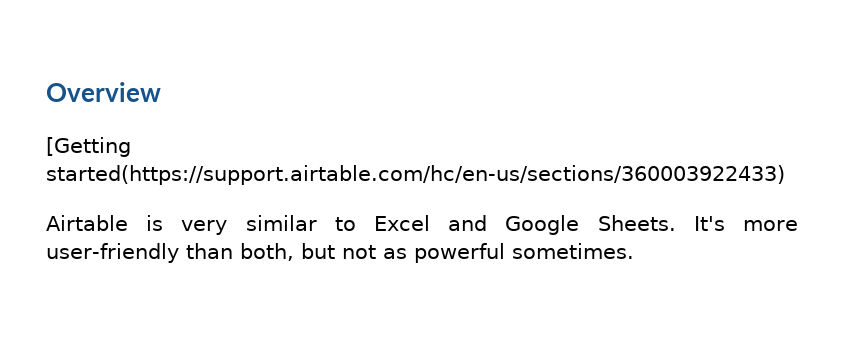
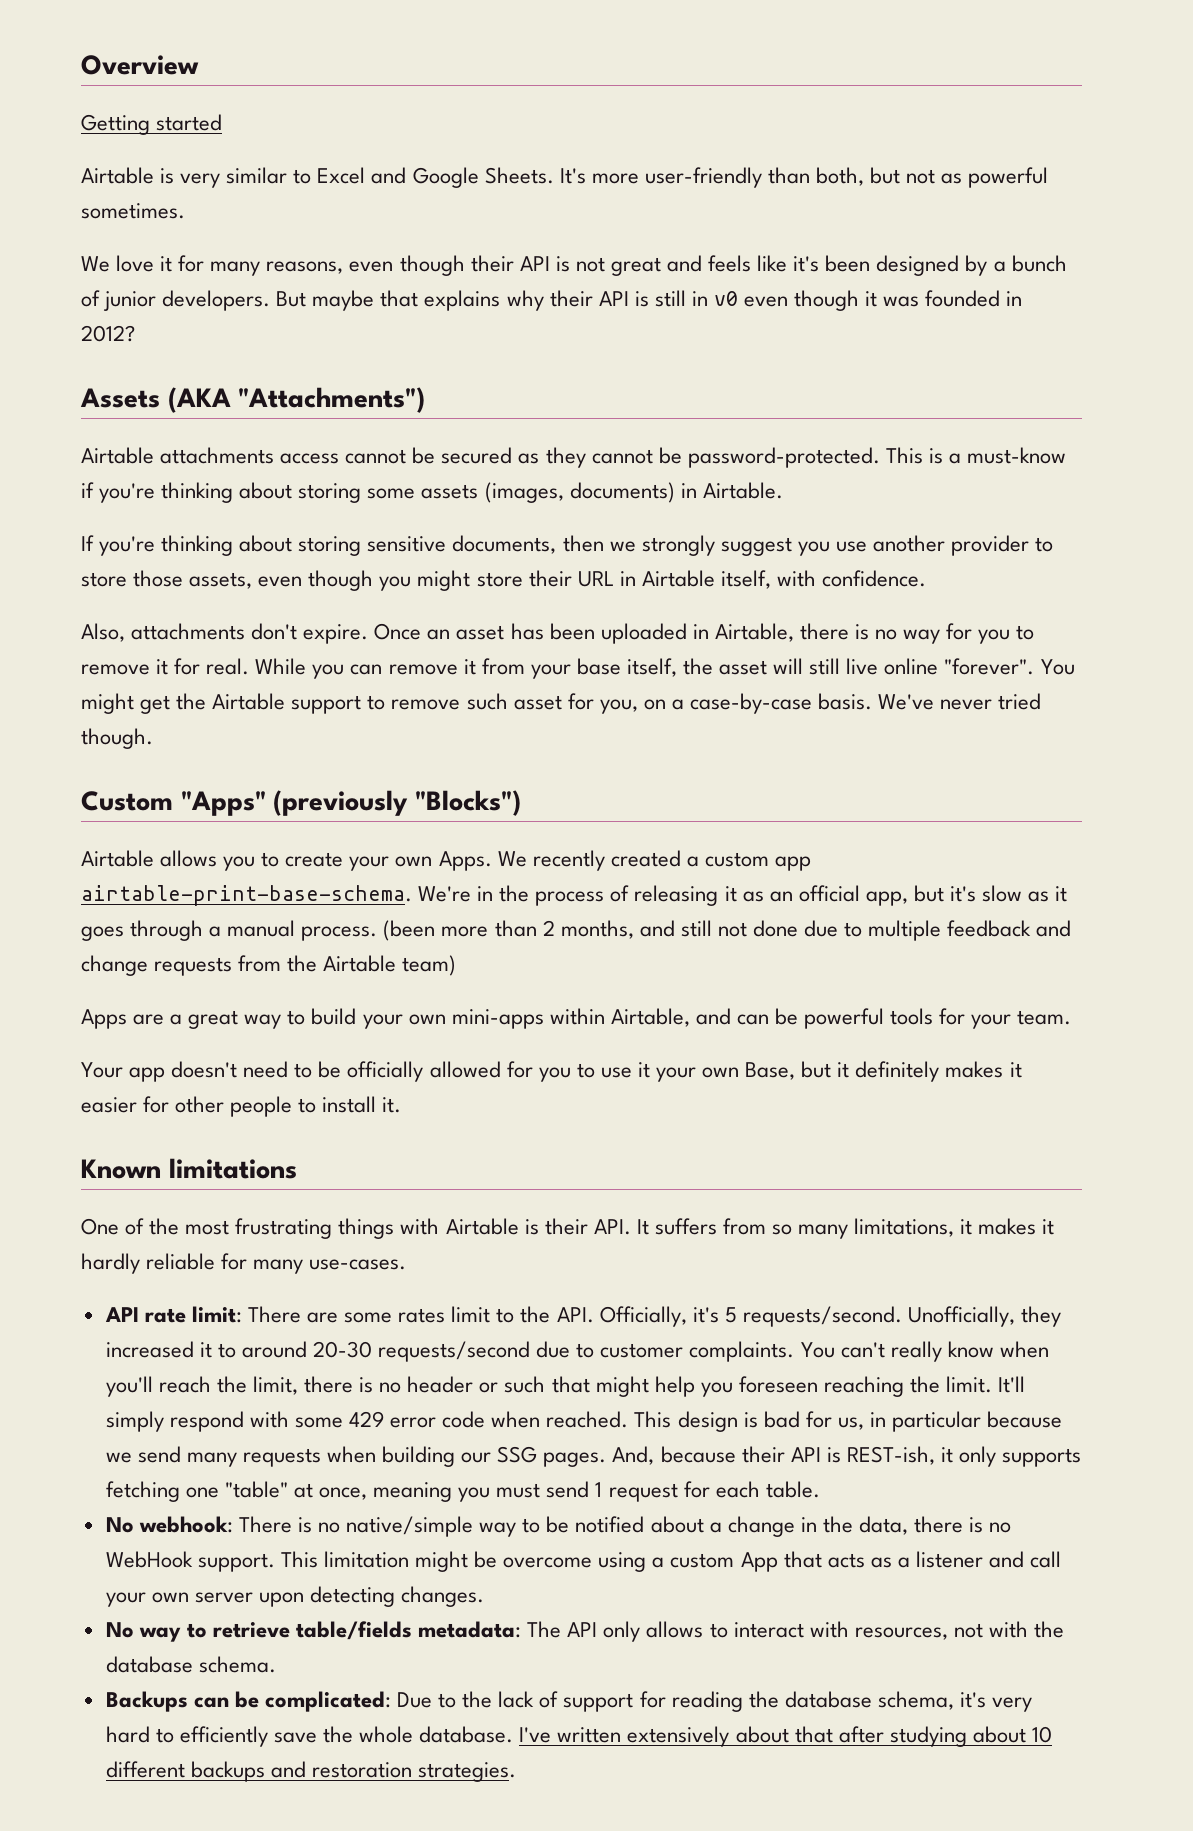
- [Getting started(https://support.airtable.com/hc/en-us/sections/360003922433)
+ Getting started
+ We love it for many reasons, even though their API is not great and feels like it's been designed by a bunch of junior developers. But maybe that explains why their API is still in v0 even though it was founded in 2012?
+ Assets (AKA "Attachments")
+ Airtable attachments access cannot be secured as they cannot be password-protected. This is a must-know if you're thinking about storing some assets (images, documents) in Airtable.
+ If you're thinking about storing sensitive documents, then we strongly suggest you use another provider to store those assets, even though you might store their URL in Airtable itself, with confidence.
+ Also, attachments don't expire. Once an asset has been uploaded in Airtable, there is no way for you to remove it for real. While you can remove it from your base itself, the asset will still live online "forever". You might get the Airtable support to remove such asset for you, on a case-by-case basis. We've never tried though.
+ Custom "Apps" (previously "Blocks")
+ Airtable allows you to create your own Apps. We recently created a custom app airtable-print-base-schema. We're in the process of releasing it as an official app, but it's slow as it goes through a manual process. (been more than 2 months, and still not done due to multiple feedback and change requests from the Airtable team)
+ Apps are a great way to build your own mini-apps within Airtable, and can be powerful tools for your team.
+ Your app doesn't need to be officially allowed for you to use it your own Base, but it definitely makes it easier for other people to install it.
+ Known limitations
+ One of the most frustrating things with Airtable is their API. It suffers from so many limitations, it makes it hardly reliable for many use-cases.
+ API rate limit: There are some rates limit to the API. Officially, it's 5 requests/second. Unofficially, they increased it to around 20-30 requests/second due to customer complaints. You can't really know when you'll reach the limit, there is no header or such that might help you foreseen reaching the limit. It'll simply respond with some 429 error code when reached. This design is bad for us, in particular because we send many requests when building our SSG pages. And, because their API is REST-ish, it only supports fetching one "table" at once, meaning you must send 1 request for each table.
+ No webhook: There is no native/simple way to be notified about a change in the data, there is no WebHook support. This limitation might be overcome using a custom App that acts as a listener and call your own server upon detecting changes.
+ No way to retrieve table/fields metadata: The API only allows to interact with resources, not with the database schema.
+ Backups can be complicated: Due to the lack of support for reading the database schema, it's very hard to efficiently save the whole database. I've written extensively about that after studying about 10 different backups and restoration strategies.

